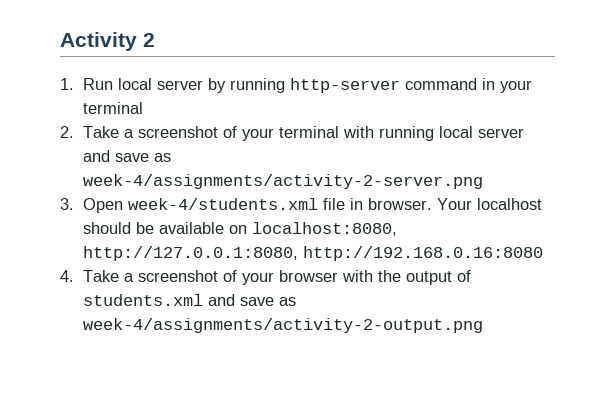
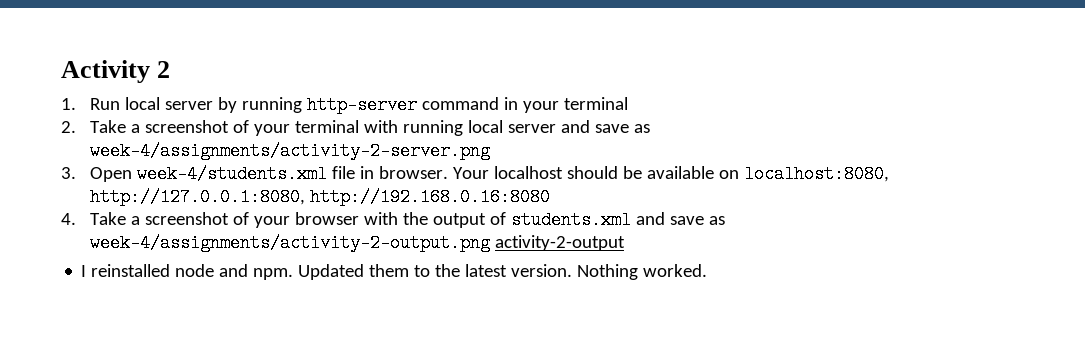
- 4. Take a screenshot of your browser with the output of students.xml and save as week-4/assignments/activity-2-output.png
+ 4. Take a screenshot of your browser with the output of students.xml and save as week-4/assignments/activity-2-output.png activity-2-output
+ I reinstalled node and npm. Updated them to the latest version. Nothing worked.

